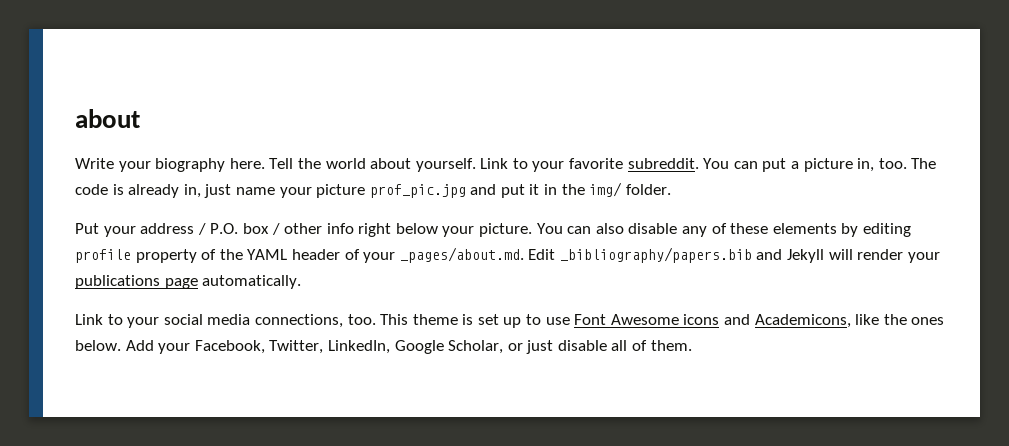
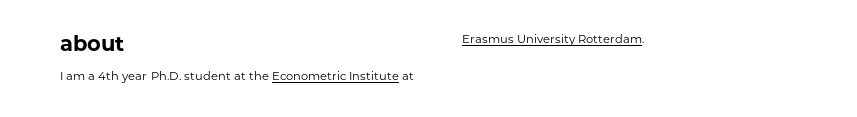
- Write your biography here. Tell the world about yourself. Link to your favorite subreddit. You can put a picture in, too. The code is already in, just name your picture prof_pic.jpg and put it in the img/ folder.
- Put your address / P.O. box / other info right below your picture. You can also disable any of these elements by editing profile property of the YAML header of your _pages/about.md. Edit _bibliography/papers.bib and Jekyll will render your publications page automatically.
- Link to your social media connections, too. This theme is set up to use Font Awesome icons and Academicons, like the ones below. Add your Facebook, Twitter, LinkedIn, Google Scholar, or just disable all of them.
+ I am a 4th year Ph.D. student at the Econometric Institute at Erasmus University Rotterdam.

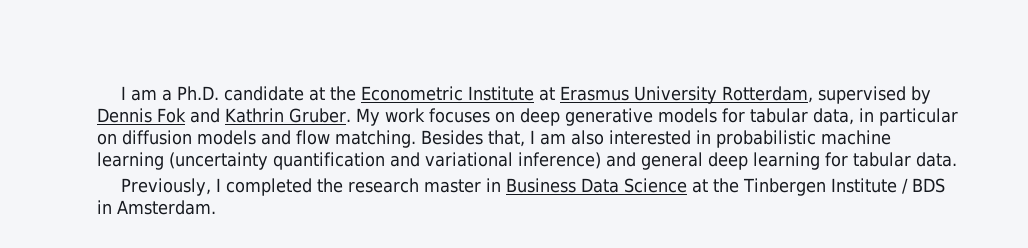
- about
- I am a 4th year Ph.D. student at the Econometric Institute at Erasmus University Rotterdam.
+ I am a Ph.D. candidate at the Econometric Institute at Erasmus University Rotterdam, supervised by Dennis Fok and Kathrin Gruber. My work focuses on deep generative models for tabular data, in particular on diffusion models and flow matching. Besides that, I am also interested in probabilistic machine learning (uncertainty quantification and variational inference) and general deep learning for tabular data.
+ Previously, I completed the research master in Business Data Science at the Tinbergen Institute / BDS in Amsterdam.

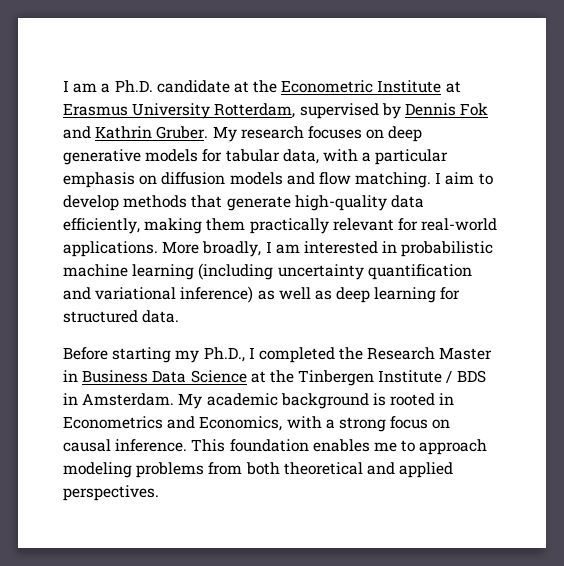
- My work focuses on deep generative models for tabular data, in particular on diffusion models and flow matching.
+ My research focuses on deep generative models for tabular data, with a particular emphasis on diffusion models and flow matching.
- Besides that, I am also interested in probabilistic machine learning (uncertainty quantification and variational inference) and general deep learning for tabular data.
+ I aim to develop methods that generate high-quality data efficiently, making them practically relevant for real-world applications. More broadly, I am interested in probabilistic machine learning (including uncertainty quantification and variational inference) as well as deep learning for structured data.
- Previously, I completed the research master in Business Data Science at the Tinbergen Institute / BDS in Amsterdam.
+ Before starting my Ph.D., I completed the Research Master in Business Data Science at the Tinbergen Institute / BDS in Amsterdam.
+ My academic background is rooted in Econometrics and Economics, with a strong focus on causal inference. This foundation enables me to approach modeling problems from both theoretical and applied perspectives.

